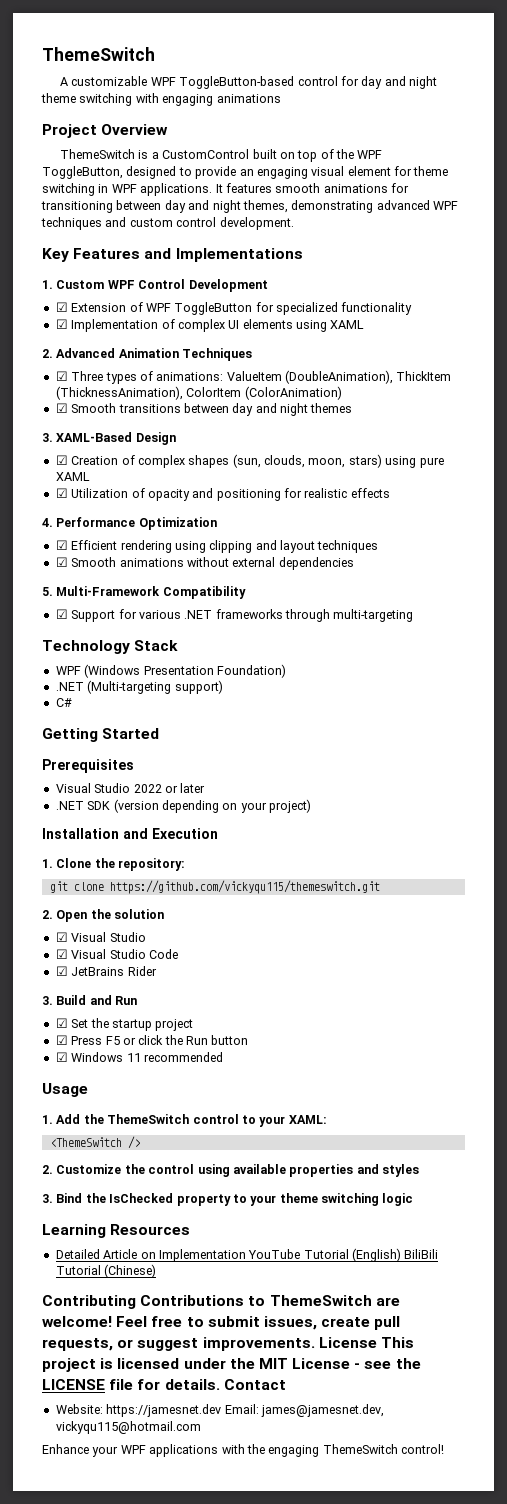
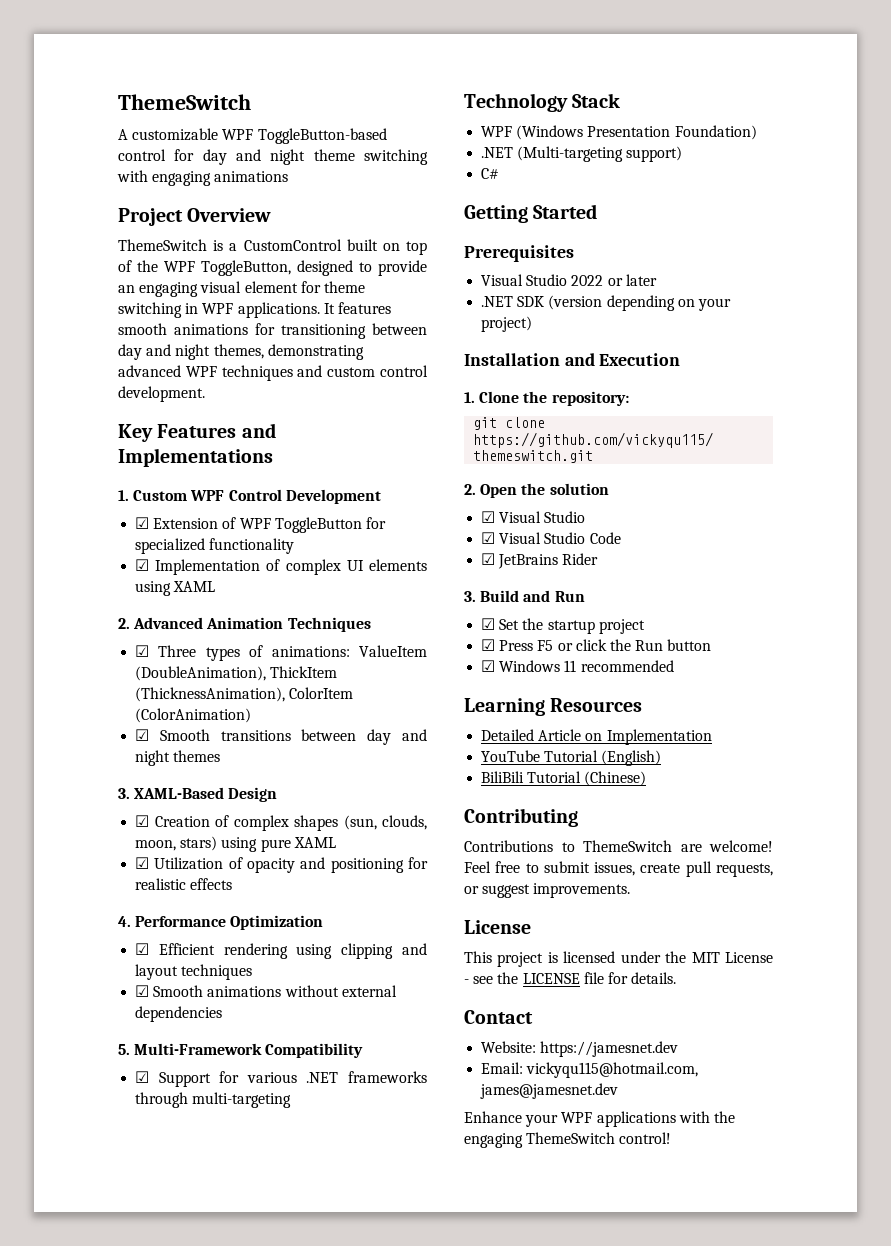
- Usage
- 1. Add the ThemeSwitch control to your XAML:
- <ThemeSwitch />
- 2. Customize the control using available properties and styles
- 3. Bind the IsChecked property to your theme switching logic
- Detailed Article on Implementation YouTube Tutorial (English) BiliBili Tutorial (Chinese)
+ Detailed Article on Implementation
+ YouTube Tutorial (English)
+ BiliBili Tutorial (Chinese)
- Contributing Contributions to ThemeSwitch are welcome!
+ Contributing
+ Contributions to ThemeSwitch are welcome!
- Feel free to submit issues, create pull requests, or suggest improvements. License This project is licensed under the MIT License - see the LICENSE file for details. Contact
+ Feel free to submit issues, create pull requests, or suggest improvements.
+ License
+ This project is licensed under the MIT License - see the LICENSE file for details.
+ Contact
- Website: https://jamesnet.dev Email: james@jamesnet.dev, vickyqu115@hotmail.com
+ Website: https://jamesnet.dev
+ Email: vickyqu115@hotmail.com, james@jamesnet.dev

